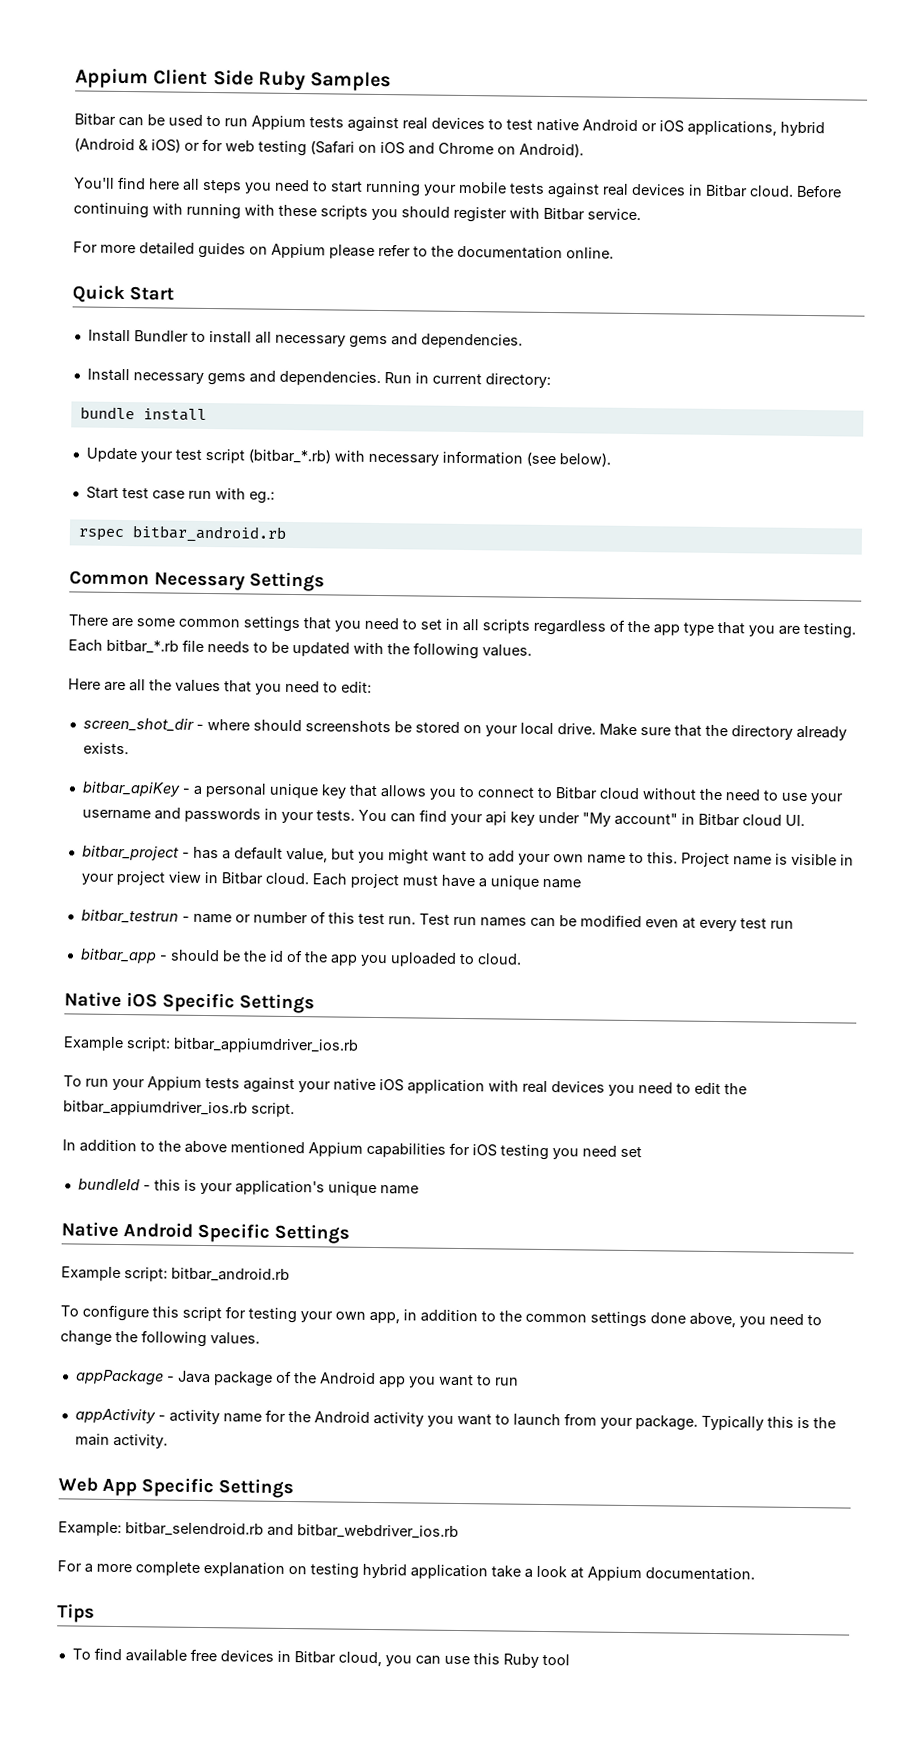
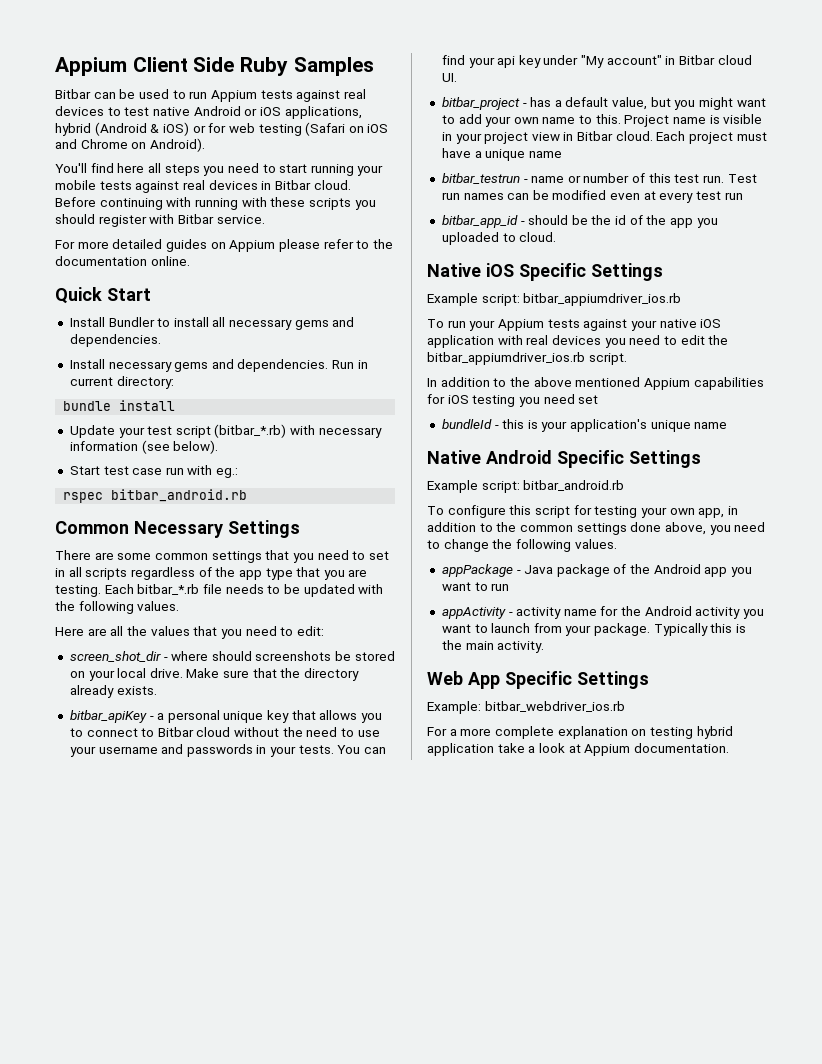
- bitbar_app - should be the id of the app you uploaded to cloud.
+ bitbar_app_id - should be the id of the app you uploaded to cloud.
- Example: bitbar_selendroid.rb and bitbar_webdriver_ios.rb
+ Example: bitbar_webdriver_ios.rb
- Tips
- To find available free devices in Bitbar cloud, you can use this Ruby tool

